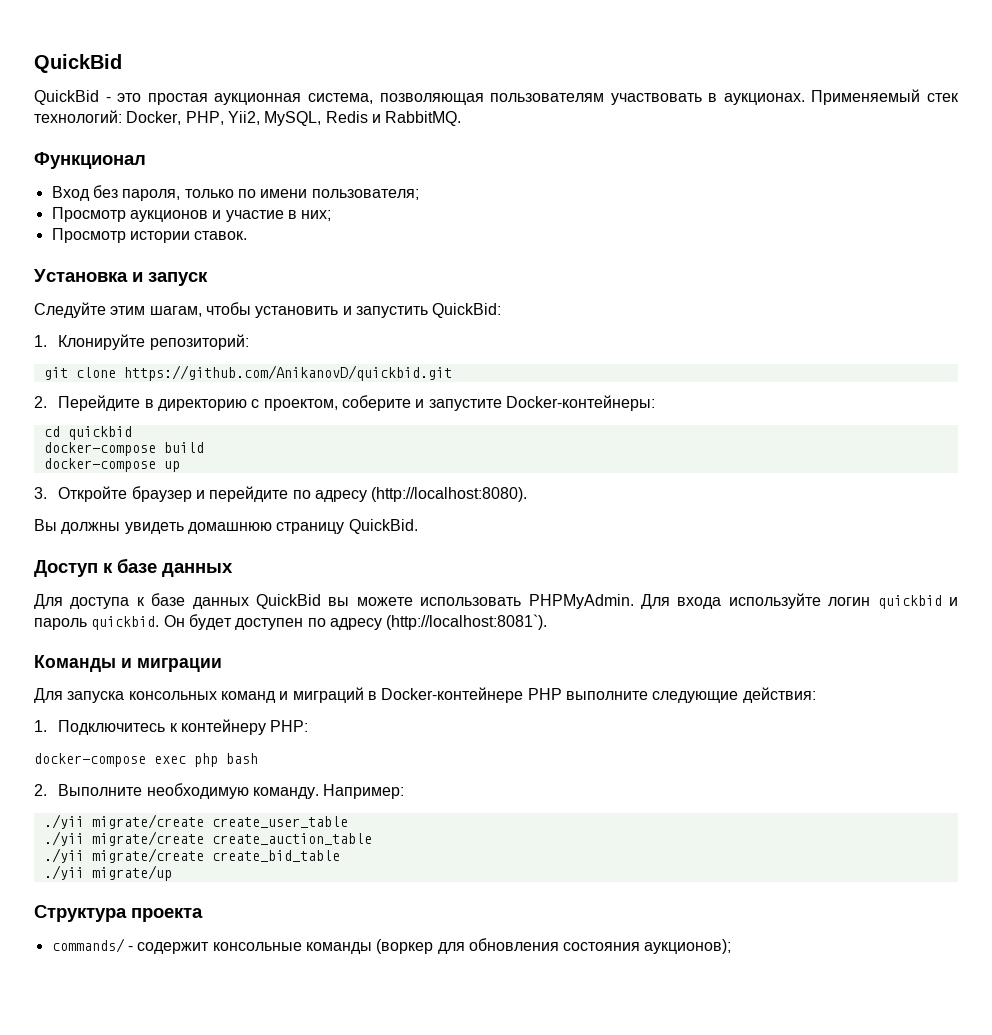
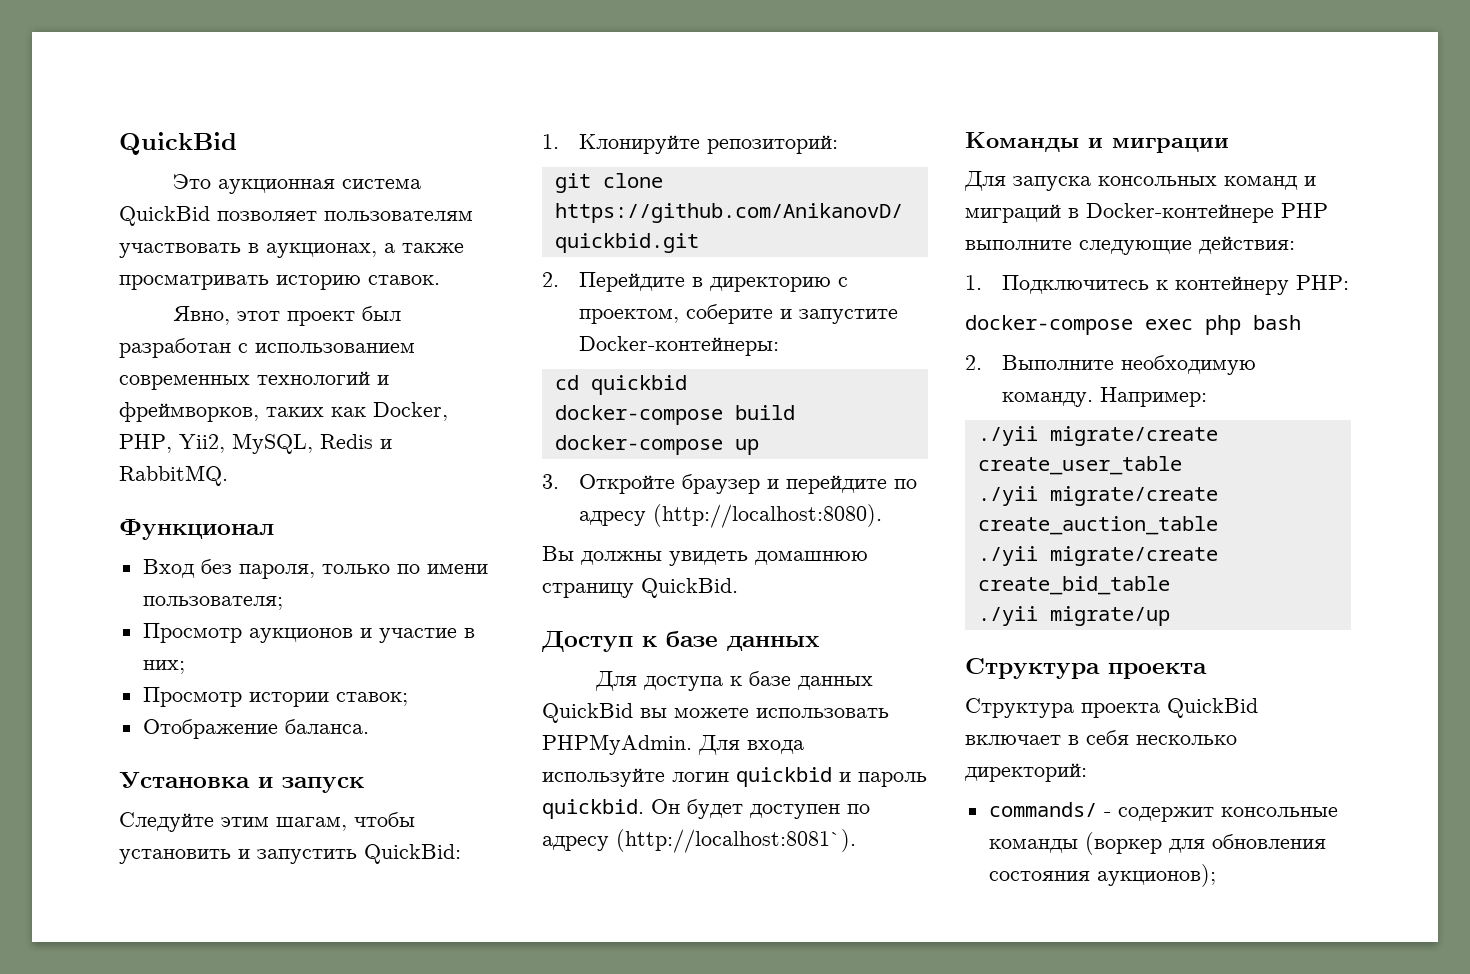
- QuickBid - это простая аукционная система, позволяющая пользователям участвовать в аукционах. Применяемый стек технологий: Docker, PHP, Yii2, MySQL, Redis и RabbitMQ.
+ Это аукционная система QuickBid позволяет пользователям участвовать в аукционах, а также просматривать историю ставок.
+ Явно, этот проект был разработан с использованием современных технологий и фреймворков, таких как Docker, PHP, Yii2, MySQL, Redis и RabbitMQ.
- Просмотр истории ставок.
+ Просмотр истории ставок;
+ Отображение баланса.
+ Структура проекта QuickBid включает в себя несколько директорий:

